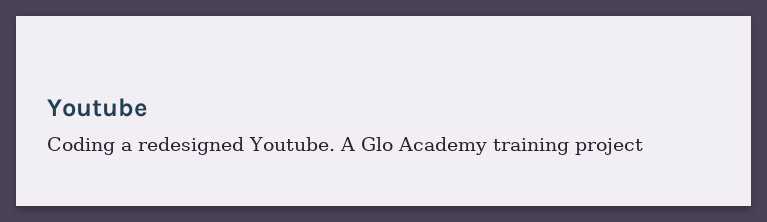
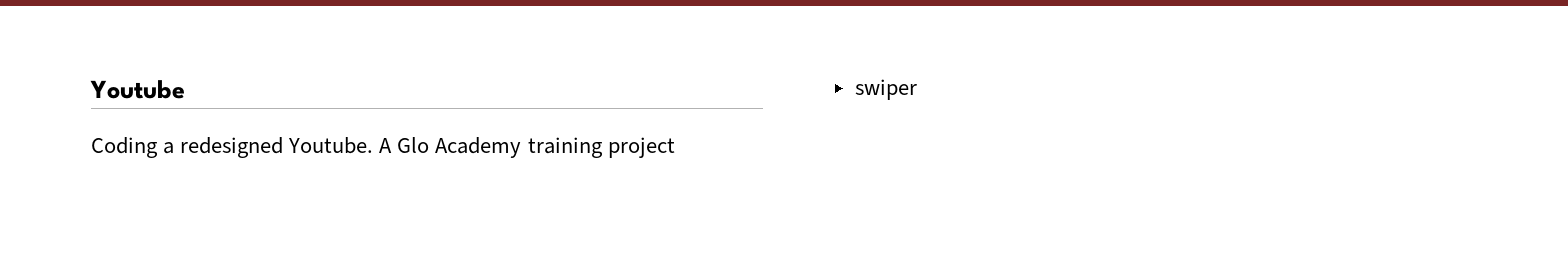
+ swiper

